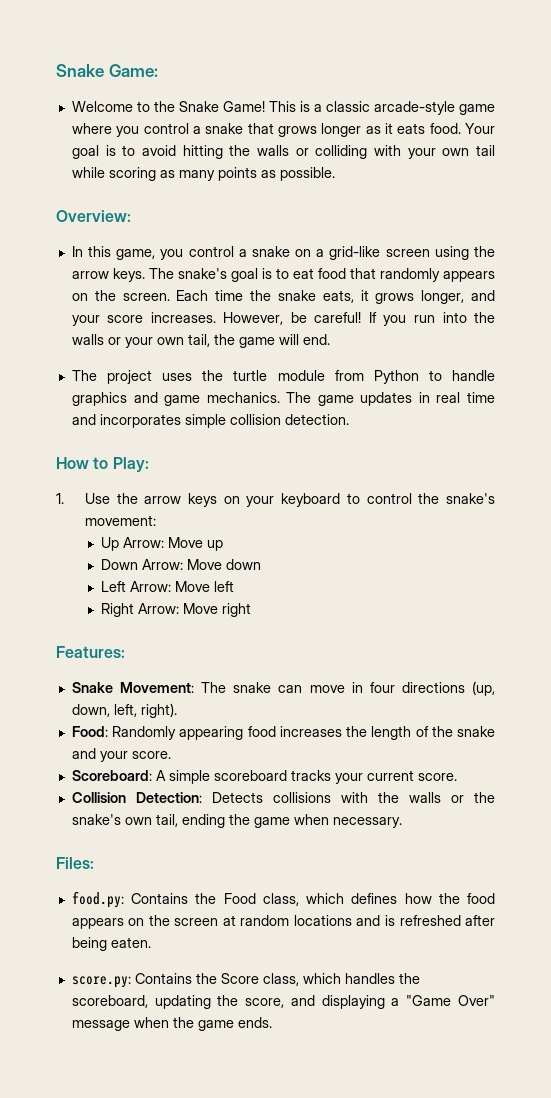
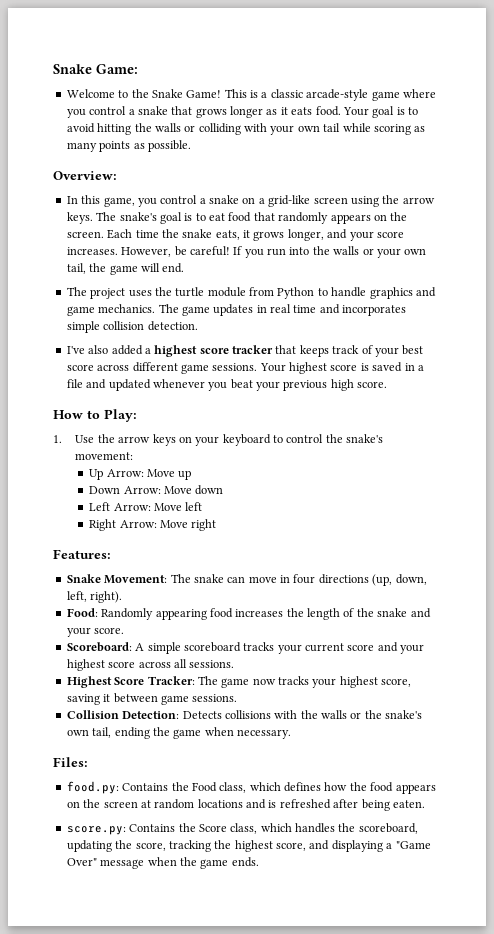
+ I've also added a highest score tracker that keeps track of your best score across different game sessions. Your highest score is saved in a file and updated whenever you beat your previous high score.
- Scoreboard: A simple scoreboard tracks your current score.
+ Scoreboard: A simple scoreboard tracks your current score and your highest score across all sessions.
+ Highest Score Tracker: The game now tracks your highest score, saving it between game sessions.
- score.py: Contains the Score class, which handles the scoreboard, updating the score, and displaying a "Game Over" message when the game ends.
+ score.py: Contains the Score class, which handles the scoreboard, updating the score, tracking the highest score, and displaying a "Game Over" message when the game ends.

